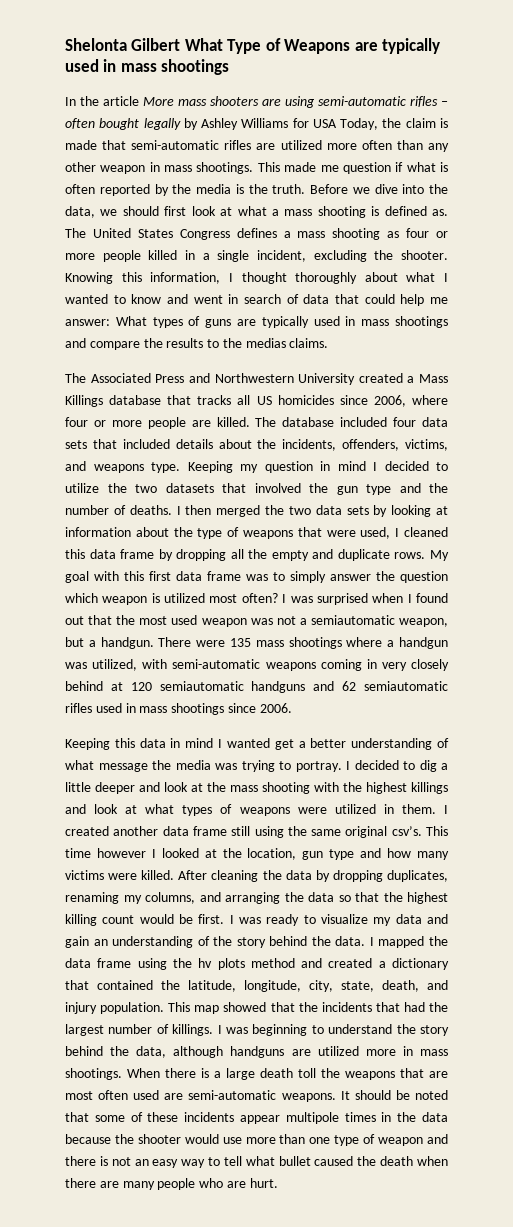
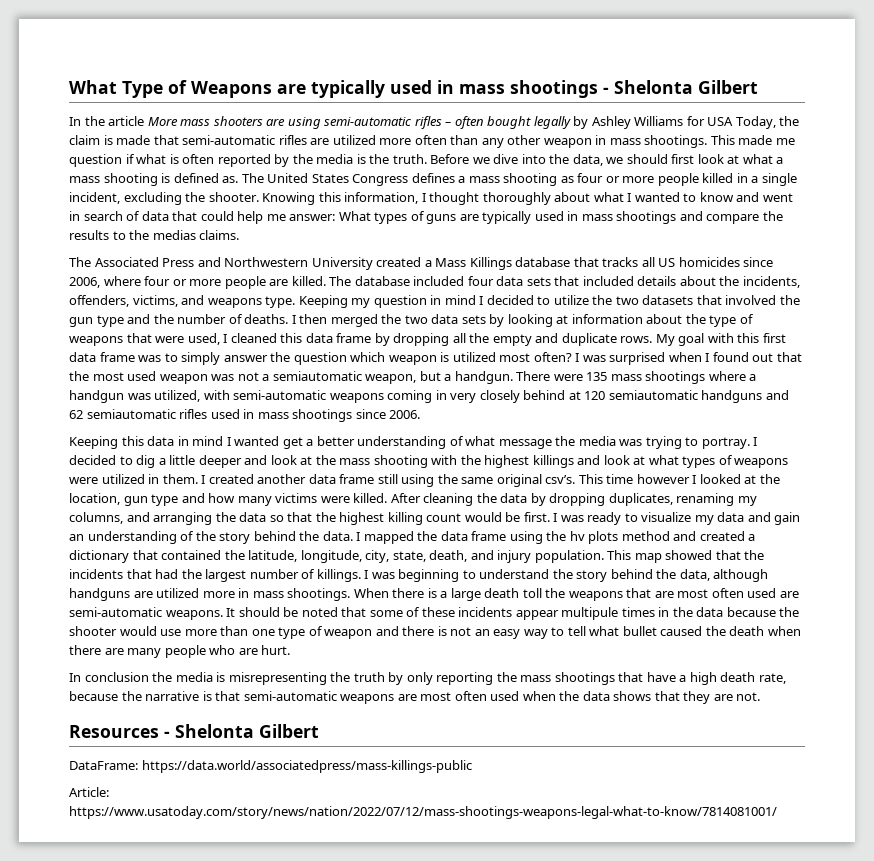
- Shelonta Gilbert What Type of Weapons are typically used in mass shootings
+ What Type of Weapons are typically used in mass shootings - Shelonta Gilbert
- It should be noted that some of these incidents appear multipole times in the data because the shooter would use more than one type of weapon and there is not an easy way to tell what bullet caused the death when there are many people who are hurt.
+ It should be noted that some of these incidents appear multipule times in the data because the shooter would use more than one type of weapon and there is not an easy way to tell what bullet caused the death when there are many people who are hurt.
+ In conclusion the media is misrepresenting the truth by only reporting the mass shootings that have a high death rate, because the narrative is that semi-automatic weapons are most often used when the data shows that they are not.
+ Resources - Shelonta Gilbert
+ DataFrame: https://data.world/associatedpress/mass-killings-public
+ Article: https://www.usatoday.com/story/news/nation/2022/07/12/mass-shootings-weapons-legal-what-to-know/7814081001/

